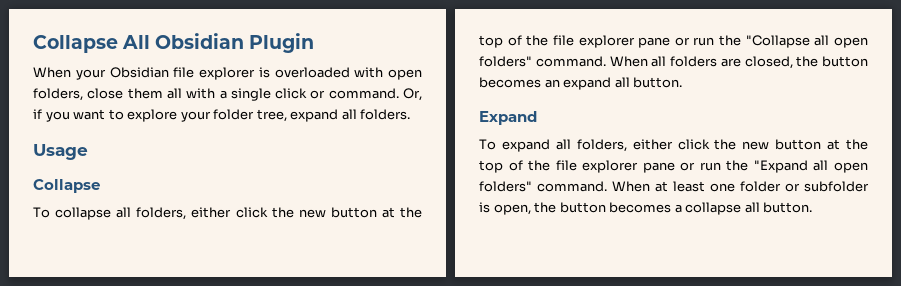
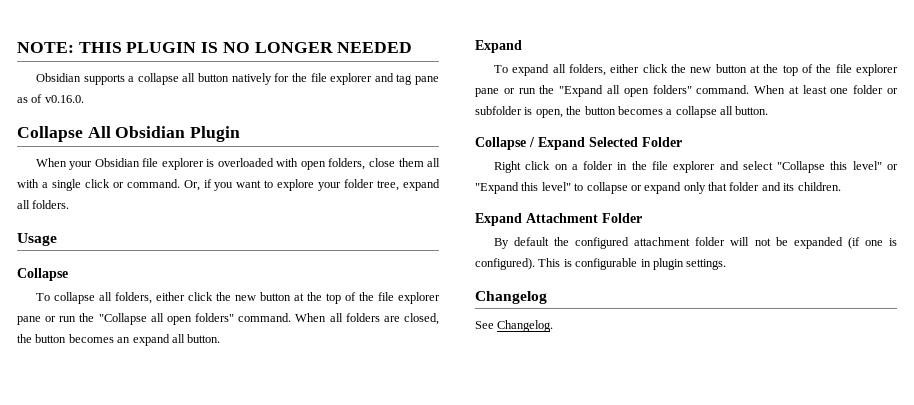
+ NOTE: THIS PLUGIN IS NO LONGER NEEDED
+ Obsidian supports a collapse all button natively for the file explorer and tag pane as of v0.16.0.
+ Collapse / Expand Selected Folder
+ Right click on a folder in the file explorer and select "Collapse this level" or "Expand this level" to collapse or expand only that folder and its children.
+ Expand Attachment Folder
+ By default the configured attachment folder will not be expanded (if one is configured). This is configurable in plugin settings.
+ Changelog
+ See Changelog.

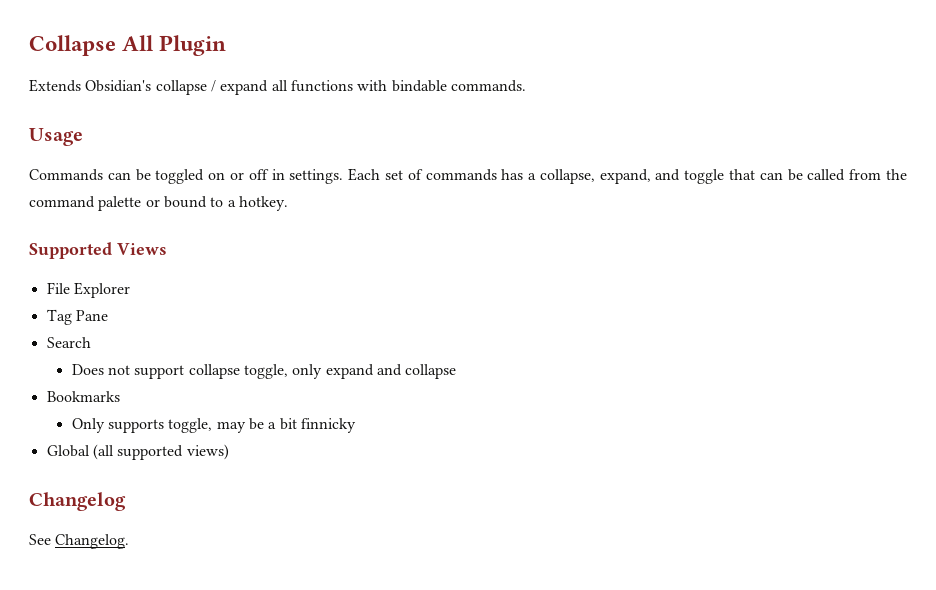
- NOTE: THIS PLUGIN IS NO LONGER NEEDED
- Obsidian supports a collapse all button natively for the file explorer and tag pane as of v0.16.0.
- Collapse All Obsidian Plugin
+ Collapse All Plugin
- When your Obsidian file explorer is overloaded with open folders, close them all with a single click or command. Or, if you want to explore your folder tree, expand all folders.
+ Extends Obsidian's collapse / expand all functions with bindable commands.
  Usage
- Collapse
- To collapse all folders, either click the new button at the top of the file explorer pane or run the "Collapse all open folders" command. When all folders are closed, the button becomes an expand all button.
- Expand
- To expand all folders, either click the new button at the top of the file explorer pane or run the "Expand all open folders" command. When at least one folder or subfolder is open, the button becomes a collapse all button.
- Collapse / Expand Selected Folder
- Right click on a folder in the file explorer and select "Collapse this level" or "Expand this level" to collapse or expand only that folder and its children.
- Expand Attachment Folder
- By default the configured attachment folder will not be expanded (if one is configured). This is configurable in plugin settings.
+ Commands can be toggled on or off in settings. Each set of commands has a collapse, expand, and toggle that can be called from the command palette or bound to a hotkey.
+ Supported Views
+ File Explorer
+ Tag Pane
+ Search
+ Does not support collapse toggle, only expand and collapse
+ Bookmarks
+ Only supports toggle, may be a bit finnicky
+ Global (all supported views)

